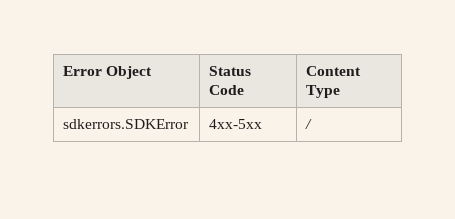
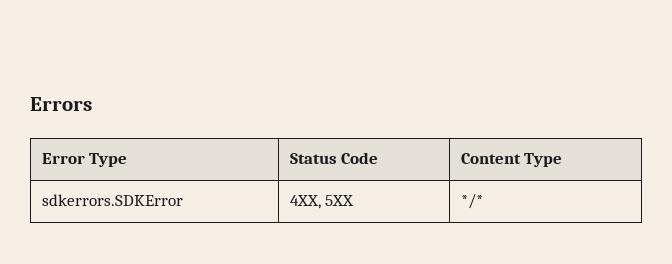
- Error Object | Status Code | Content Type
+ Errors
+ Error Type | Status Code | Content Type
- sdkerrors.SDKError | 4xx-5xx | /
+ sdkerrors.SDKError | 4XX, 5XX | */*

